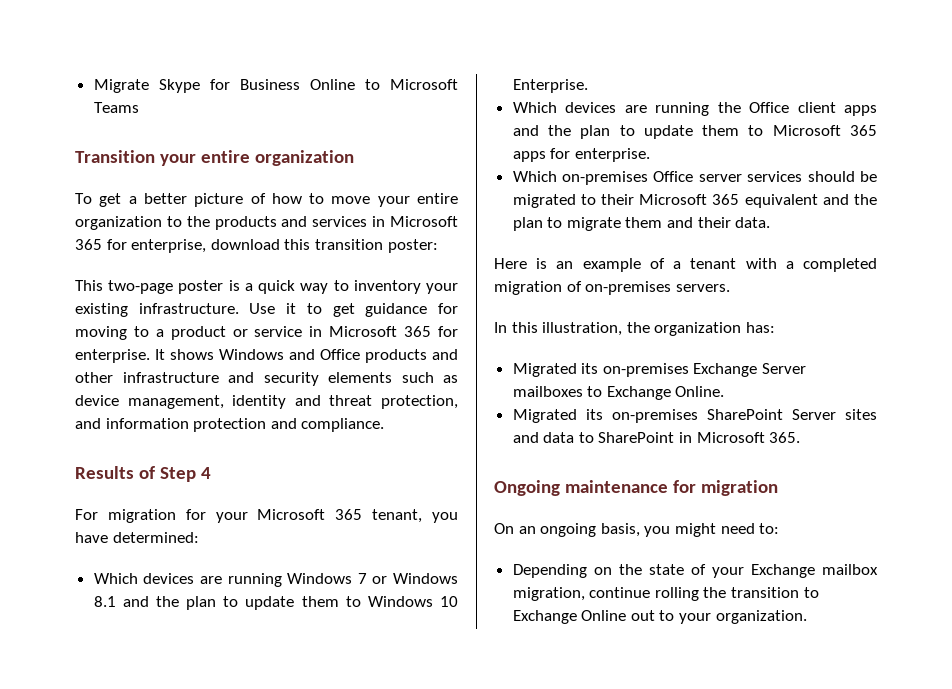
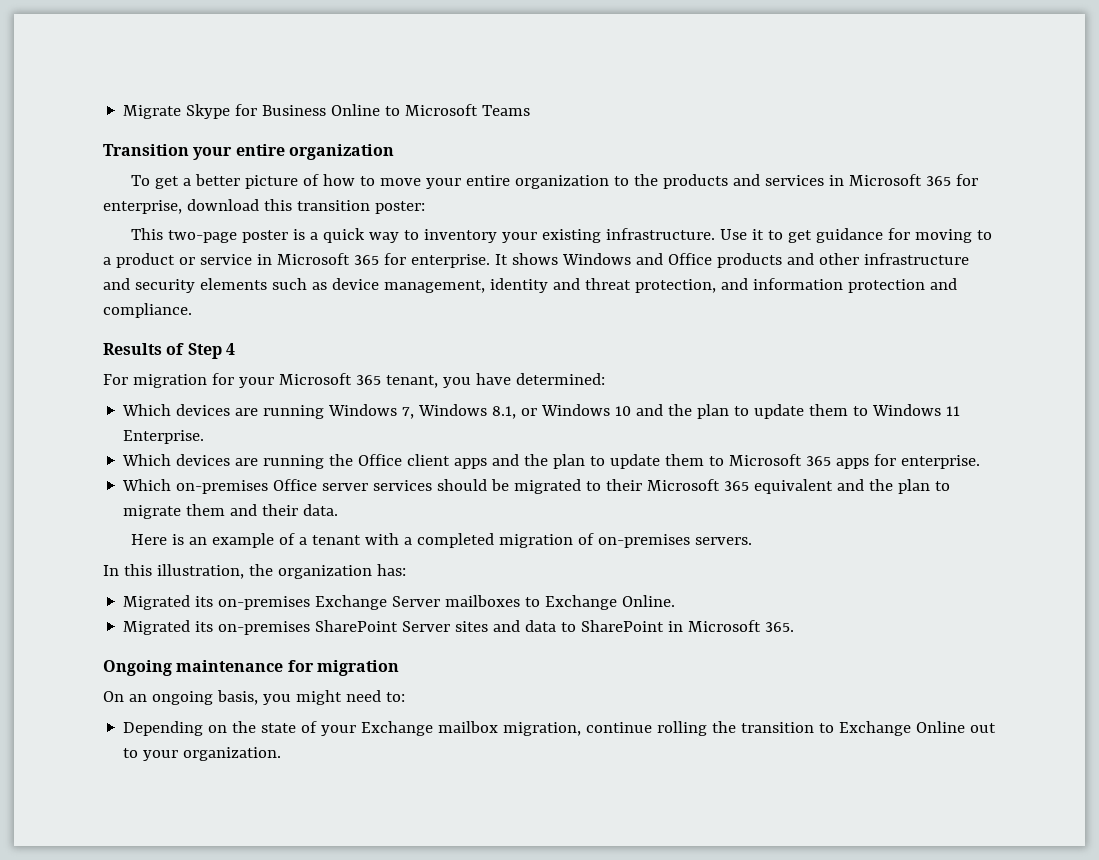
- Which devices are running Windows 7 or Windows 8.1 and the plan to update them to Windows 10 Enterprise.
+ Which devices are running Windows 7, Windows 8.1, or Windows 10 and the plan to update them to Windows 11 Enterprise.

